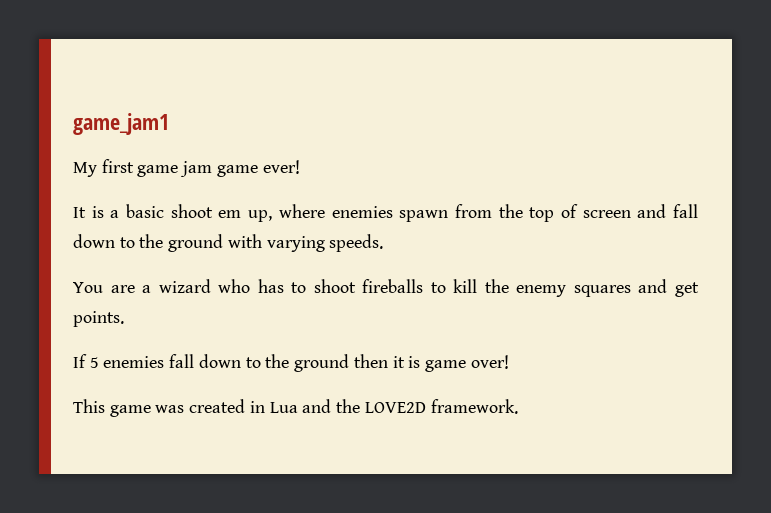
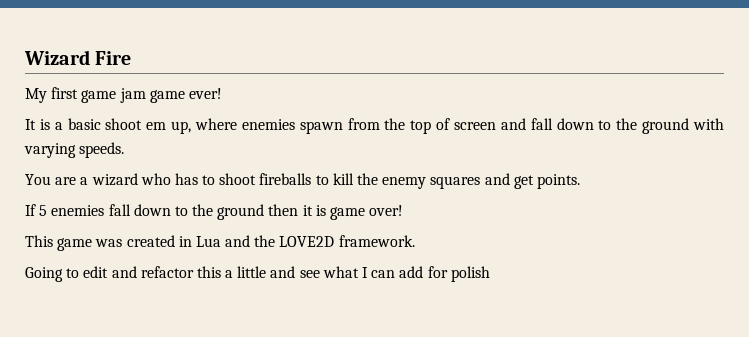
- game_jam1
+ Wizard Fire
+ Going to edit and refactor this a little and see what I can add for polish

